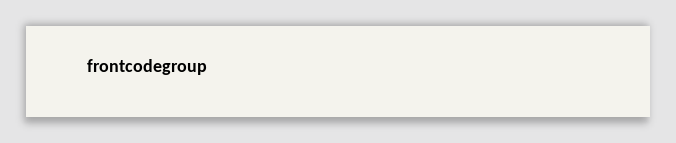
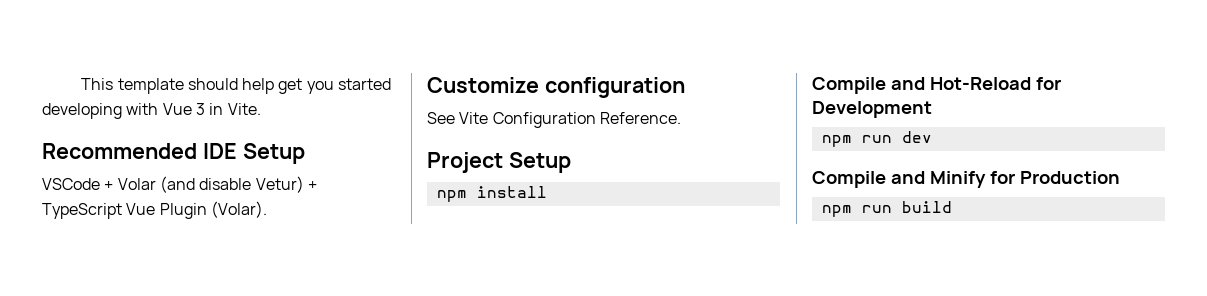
- frontcodegroup
+ This template should help get you started developing with Vue 3 in Vite.
+ Recommended IDE Setup
+ VSCode + Volar (and disable Vetur) + TypeScript Vue Plugin (Volar).
+ Customize configuration
+ See Vite Configuration Reference.
+ Project Setup
+ npm install
+ Compile and Hot-Reload for Development
+ npm run dev
+ Compile and Minify for Production
+ npm run build

